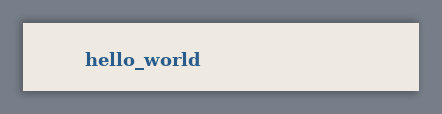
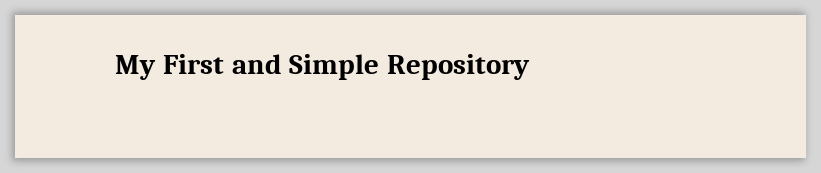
- hello_world
+ My First and Simple Repository

